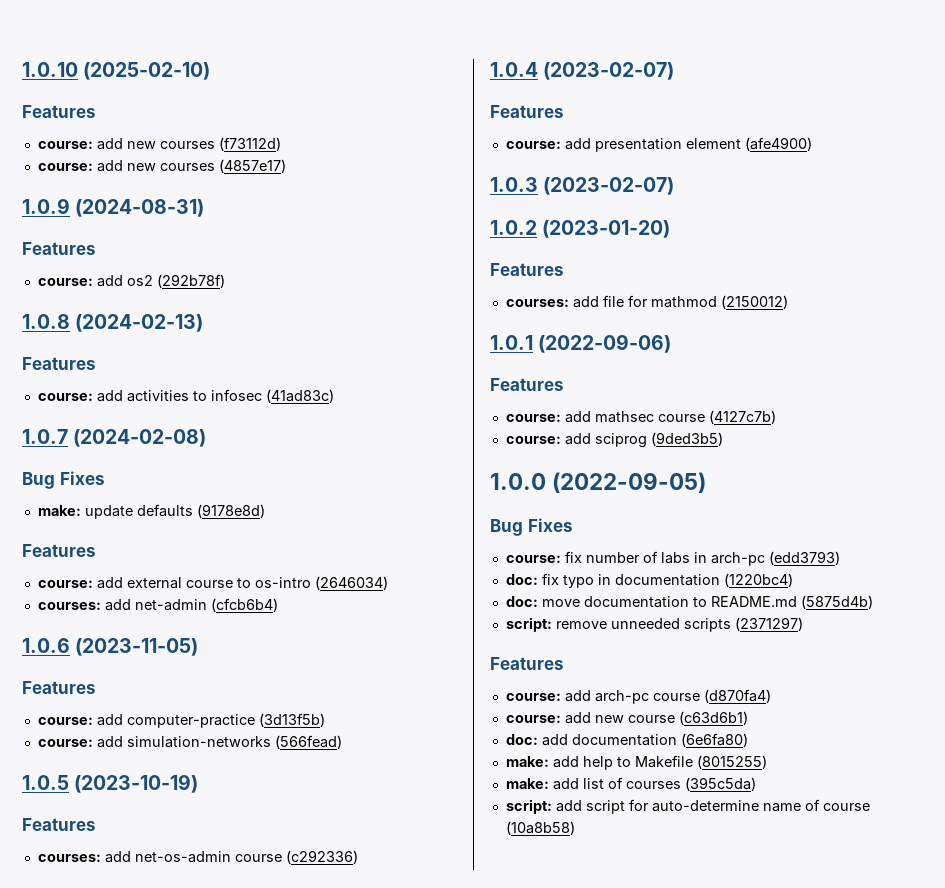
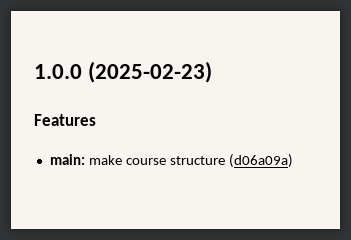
- 1.0.10 (2025-02-10)
+ 1.0.0 (2025-02-23)
  Features
- course: add new courses (f73112d)
- course: add new courses (4857e17)
- 1.0.9 (2024-08-31)
- Features
- course: add os2 (292b78f)
- 1.0.8 (2024-02-13)
- Features
- course: add activities to infosec (41ad83c)
- 1.0.7 (2024-02-08)
- Bug Fixes
- make: update defaults (9178e8d)
- Features
- course: add external course to os-intro (2646034)
- courses: add net-admin (cfcb6b4)
- 1.0.6 (2023-11-05)
- Features
- course: add computer-practice (3d13f5b)
- course: add simulation-networks (566fead)
- 1.0.5 (2023-10-19)
- Features
- courses: add net-os-admin course (c292336)
- 1.0.4 (2023-02-07)
- Features
- course: add presentation element (afe4900)
- 1.0.3 (2023-02-07)
- 1.0.2 (2023-01-20)
- Features
- courses: add file for mathmod (2150012)
- 1.0.1 (2022-09-06)
- Features
- course: add mathsec course (4127c7b)
- course: add sciprog (9ded3b5)
- 1.0.0 (2022-09-05)
- Bug Fixes
- course: fix number of labs in arch-pc (edd3793)
- doc: fix typo in documentation (1220bc4)
- doc: move documentation to README.md (5875d4b)
- script: remove unneeded scripts (2371297)
- Features
- course: add arch-pc course (d870fa4)
- course: add new course (c63d6b1)
- doc: add documentation (6e6fa80)
- make: add help to Makefile (8015255)
- make: add list of courses (395c5da)
- script: add script for auto-determine name of course (10a8b58)
+ main: make course structure (d06a09a)

